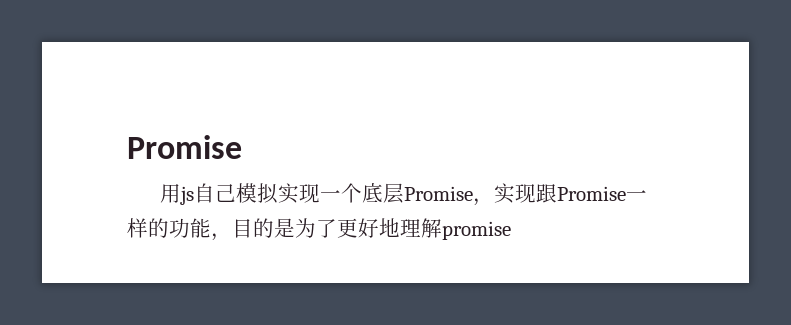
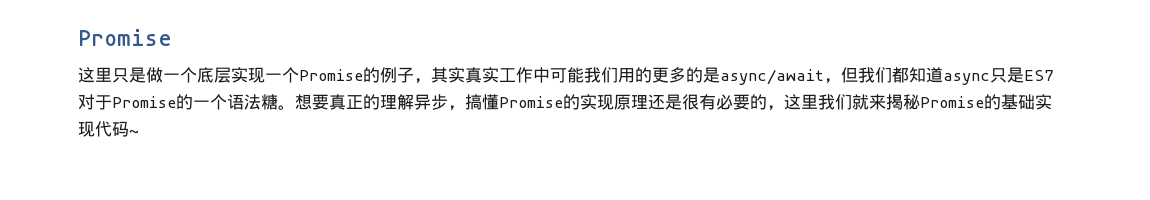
- 用js自己模拟实现一个底层Promise，实现跟Promise一样的功能，目的是为了更好地理解promise
+ 这里只是做一个底层实现一个Promise的例子，其实真实工作中可能我们用的更多的是async/await，但我们都知道async只是ES7对于Promise的一个语法糖。想要真正的理解异步，搞懂Promise的实现原理还是很有必要的，这里我们就来揭秘Promise的基础实现代码~

